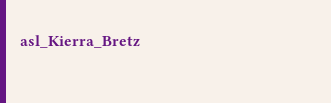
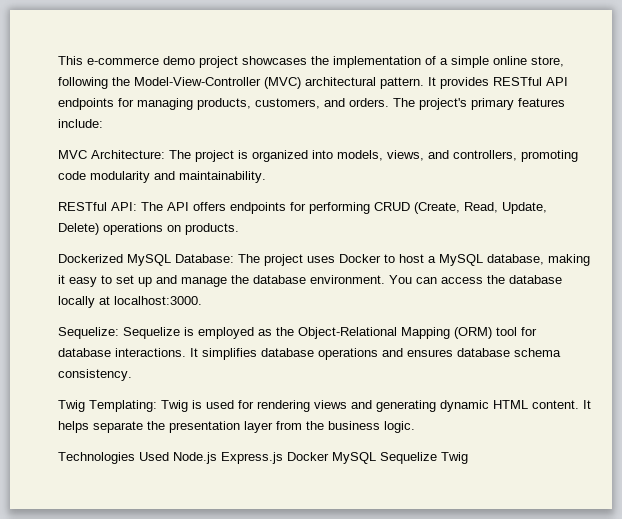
- asl_Kierra_Bretz
+ This e-commerce demo project showcases the implementation of a simple online store, following the Model-View-Controller (MVC) architectural pattern. It provides RESTful API endpoints for managing products, customers, and orders. The project's primary features include:
+ MVC Architecture: The project is organized into models, views, and controllers, promoting code modularity and maintainability.
+ RESTful API: The API offers endpoints for performing CRUD (Create, Read, Update, Delete) operations on products.
+ Dockerized MySQL Database: The project uses Docker to host a MySQL database, making it easy to set up and manage the database environment. You can access the database locally at localhost:3000.
+ Sequelize: Sequelize is employed as the Object-Relational Mapping (ORM) tool for database interactions. It simplifies database operations and ensures database schema consistency.
+ Twig Templating: Twig is used for rendering views and generating dynamic HTML content. It helps separate the presentation layer from the business logic.
+ Technologies Used Node.js Express.js Docker MySQL Sequelize Twig

